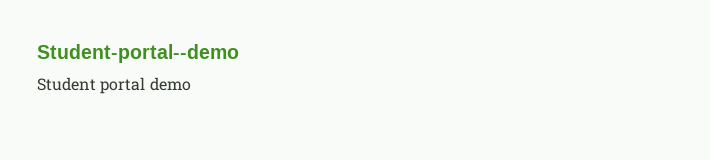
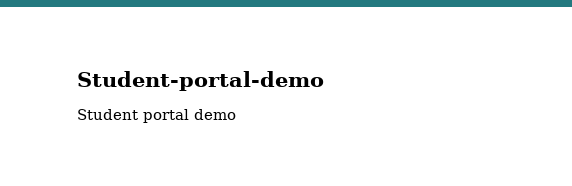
- Student-portal--demo
+ Student-portal-demo

